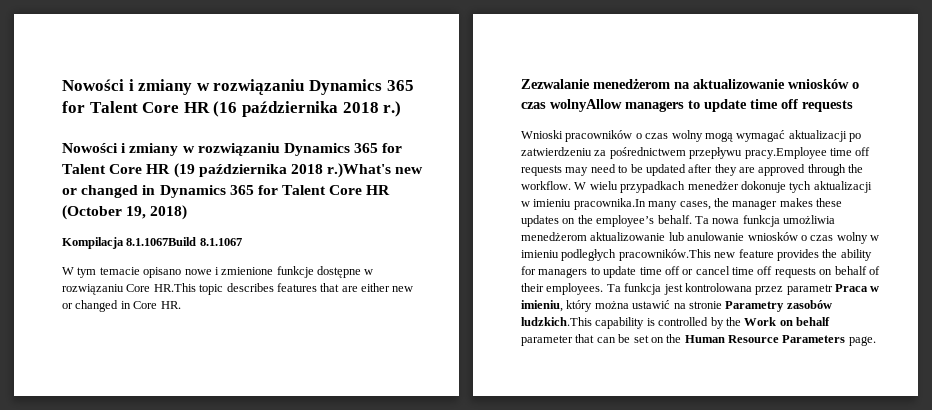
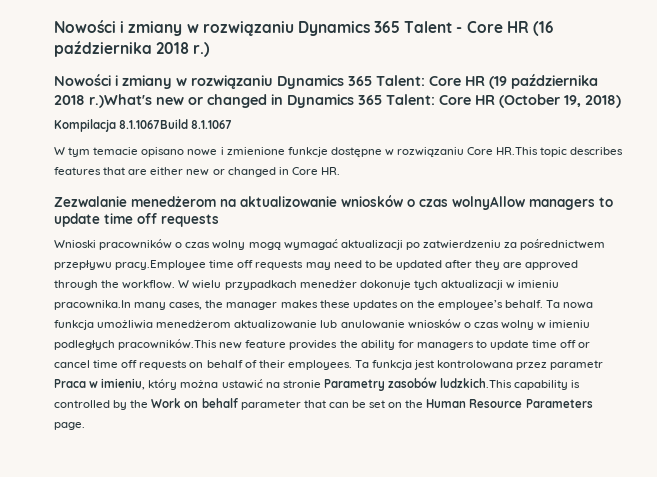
- Nowości i zmiany w rozwiązaniu Dynamics 365 for Talent Core HR (16 października 2018 r.)
+ Nowości i zmiany w rozwiązaniu Dynamics 365 Talent - Core HR (16 października 2018 r.)
- Nowości i zmiany w rozwiązaniu Dynamics 365 for Talent Core HR (19 października 2018 r.)What's new or changed in Dynamics 365 for Talent Core HR (October 19, 2018)
+ Nowości i zmiany w rozwiązaniu Dynamics 365 Talent: Core HR (19 października 2018 r.)What's new or changed in Dynamics 365 Talent: Core HR (October 19, 2018)

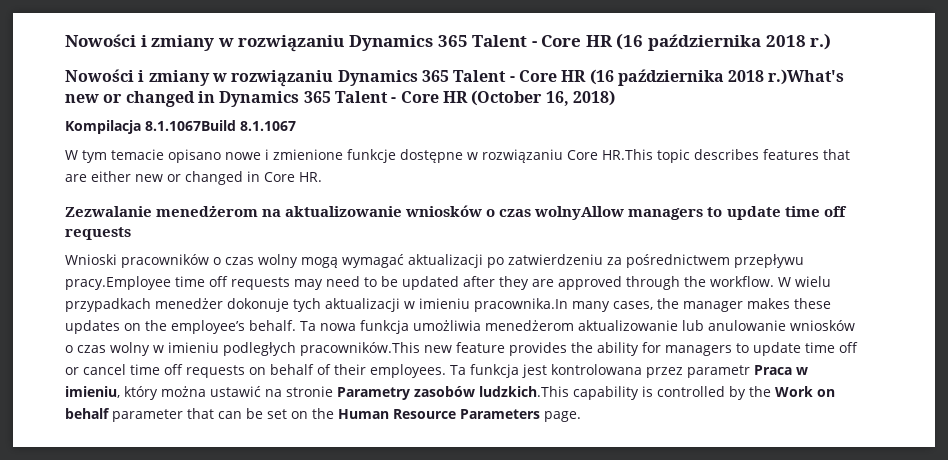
- Nowości i zmiany w rozwiązaniu Dynamics 365 Talent: Core HR (19 października 2018 r.)What's new or changed in Dynamics 365 Talent: Core HR (October 19, 2018)
+ Nowości i zmiany w rozwiązaniu Dynamics 365 Talent - Core HR (16 października 2018 r.)What's new or changed in Dynamics 365 Talent - Core HR (October 16, 2018)

